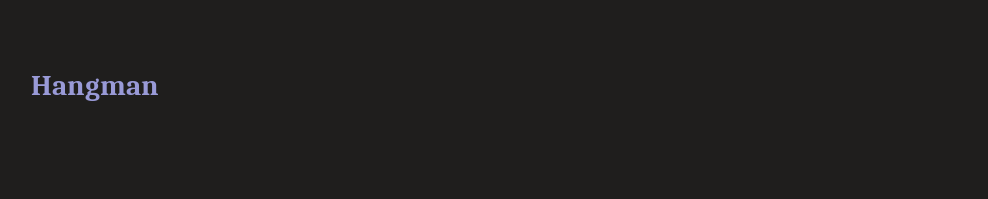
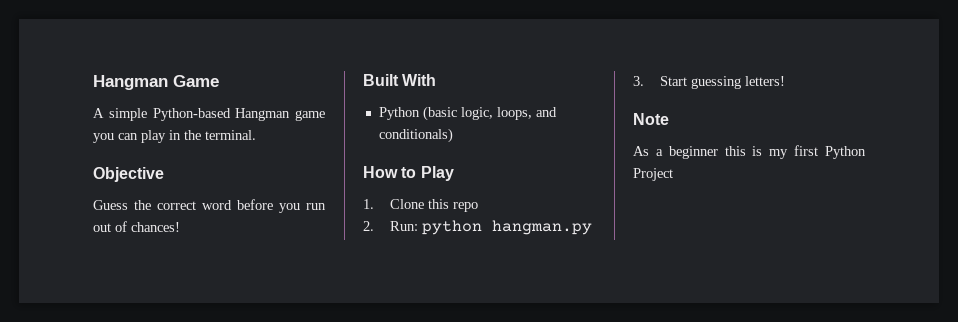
- Hangman
+ Hangman Game
+ A simple Python-based Hangman game you can play in the terminal.
+ Objective
+ Guess the correct word before you run out of chances!
+ Built With
+ Python (basic logic, loops, and conditionals)
+ How to Play
+ 1. Clone this repo
+ 2. Run: python hangman.py
+ 3. Start guessing letters!
+ Note
+ As a beginner this is my first Python Project

